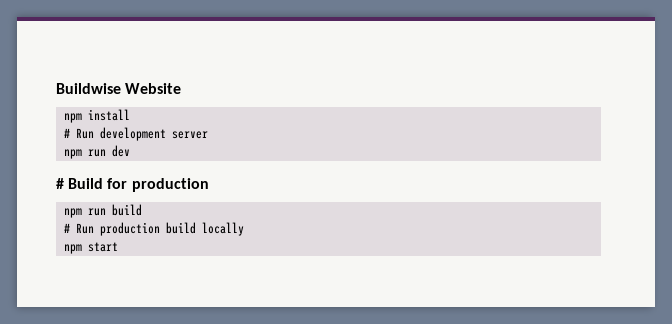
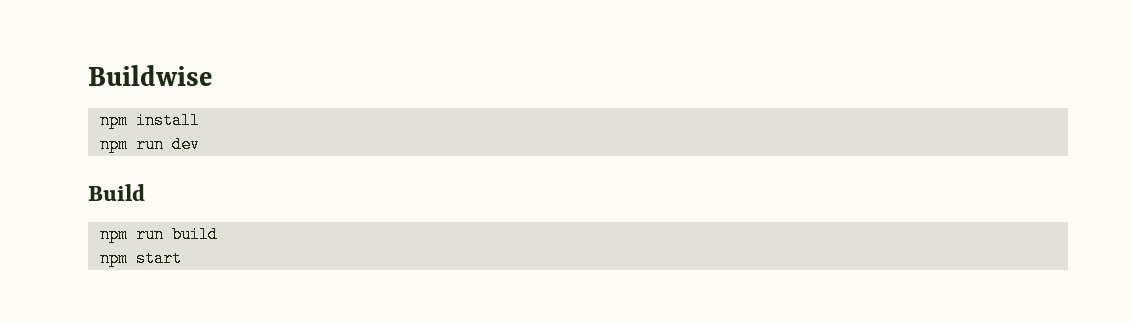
- Buildwise Website
+ Buildwise
- # Run development server
- # Build for production
+ Build
- # Run production build locally

